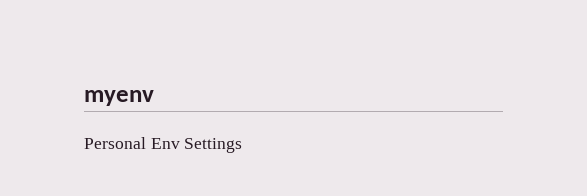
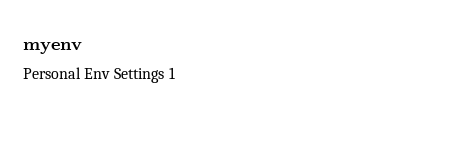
- Personal Env Settings
+ Personal Env Settings 1

